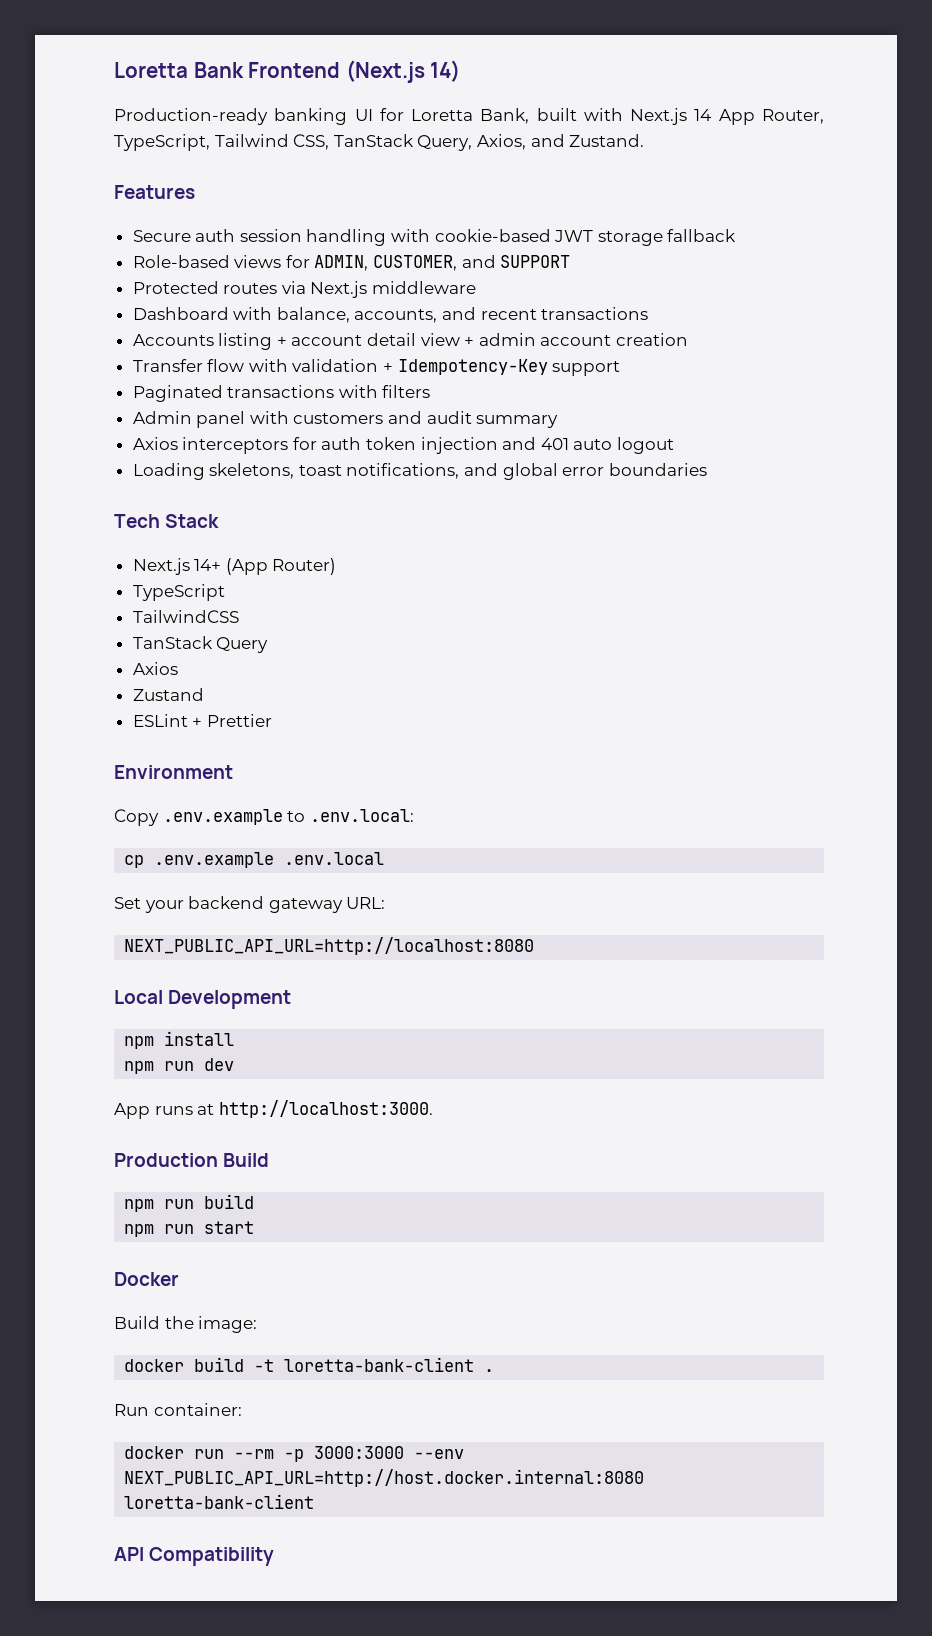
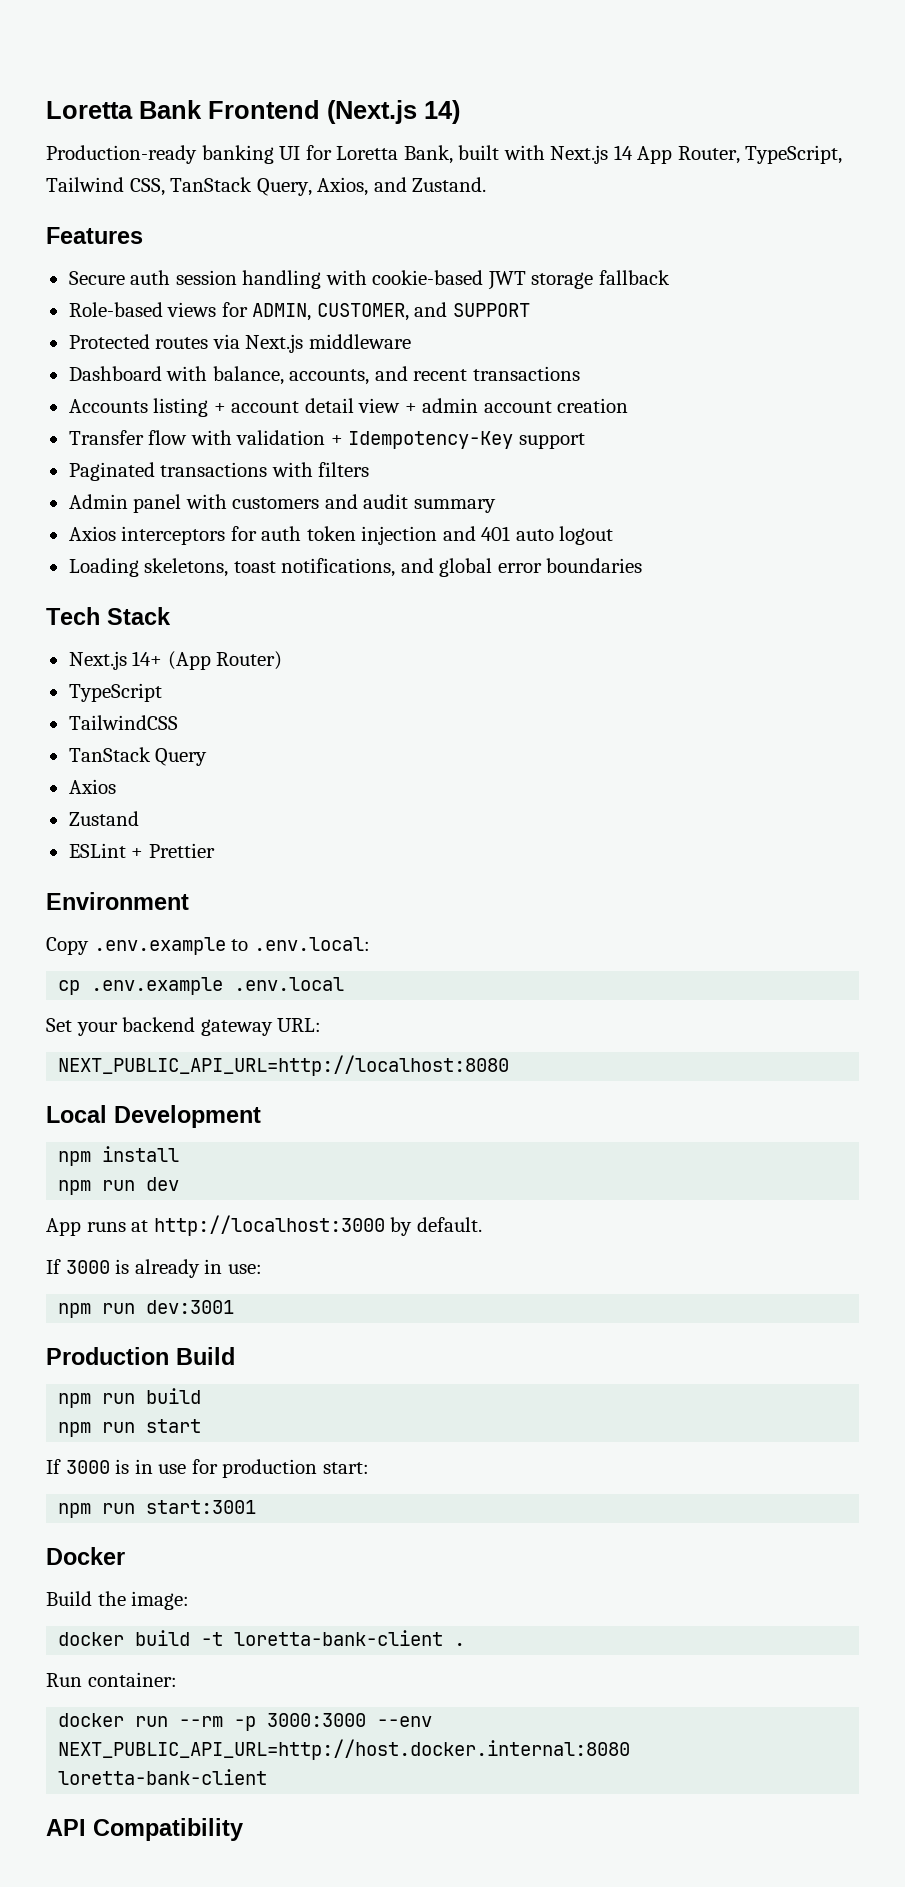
- App runs at http://localhost:3000.
+ App runs at http://localhost:3000 by default.
+ If 3000 is already in use:
+ npm run dev:3001
+ If 3000 is in use for production start:
+ npm run start:3001

